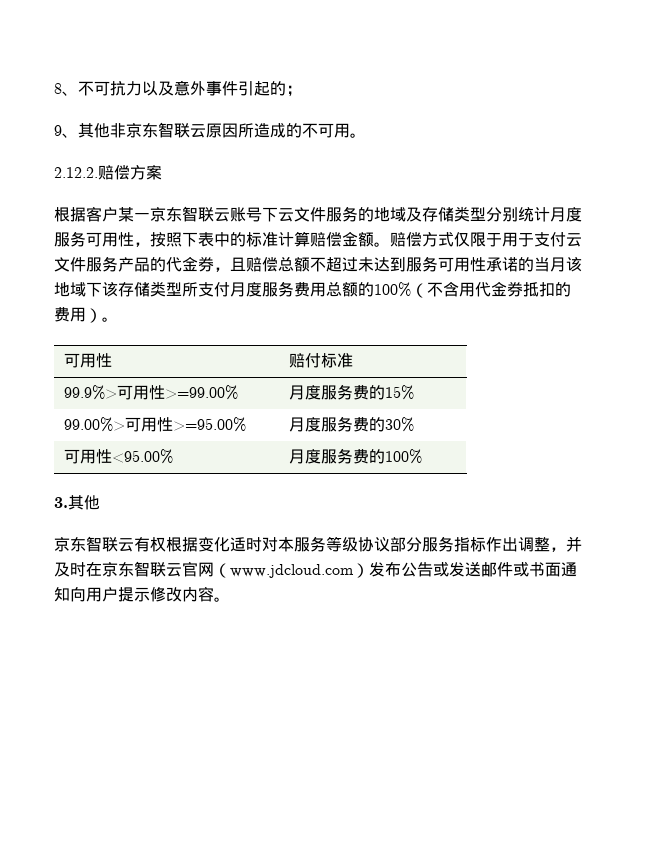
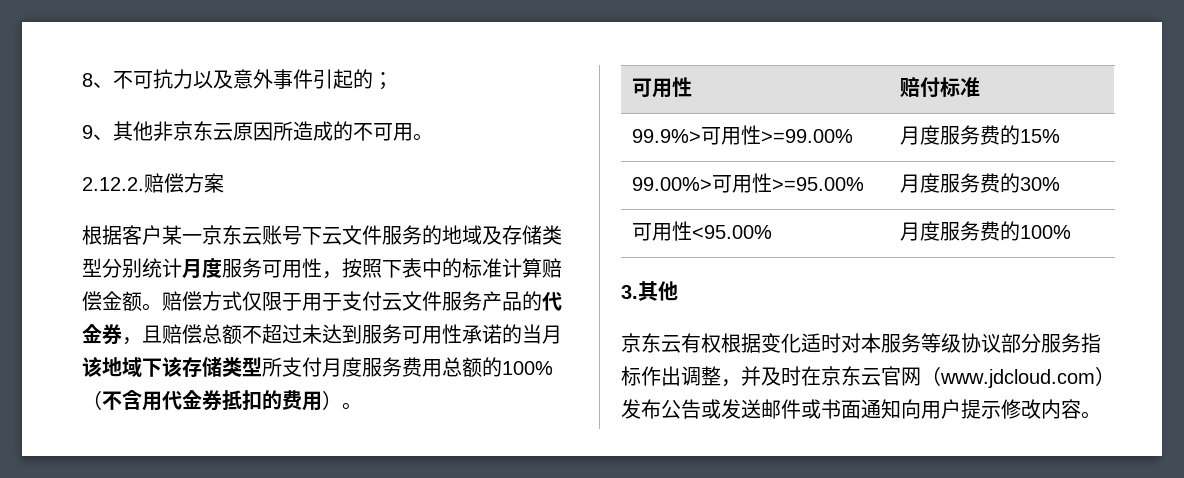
- 9、其他非京东智联云原因所造成的不可用。
+ 9、其他非京东云原因所造成的不可用。
- 根据客户某一京东智联云账号下云文件服务的地域及存储类型分别统计月度服务可用性，按照下表中的标准计算赔偿金额。
+ 根据客户某一京东云账号下云文件服务的地域及存储类型分别统计月度服务可用性，按照下表中的标准计算赔偿金额。
- 京东智联云有权根据变化适时对本服务等级协议部分服务指标作出调整，并及时在京东智联云官网（www.jdcloud.com）发布公告或发送邮件或书面通知向用户提示修改内容。
+ 京东云有权根据变化适时对本服务等级协议部分服务指标作出调整，并及时在京东云官网（www.jdcloud.com）发布公告或发送邮件或书面通知向用户提示修改内容。

